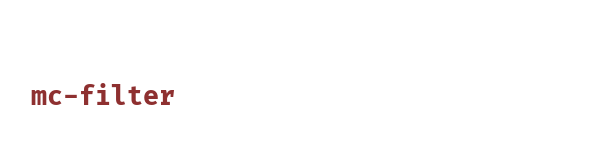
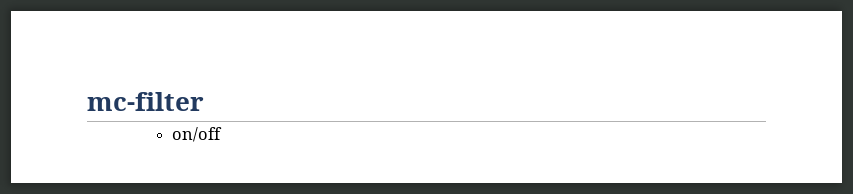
+ on/off

